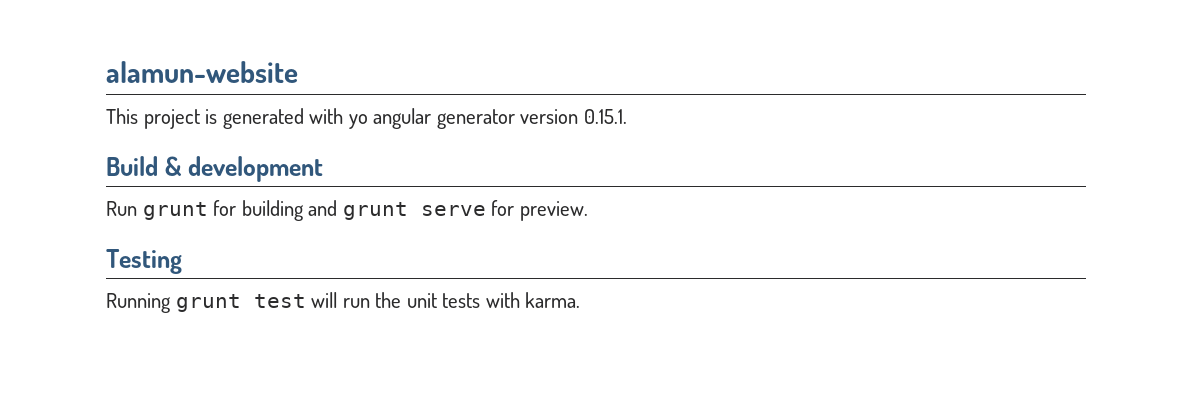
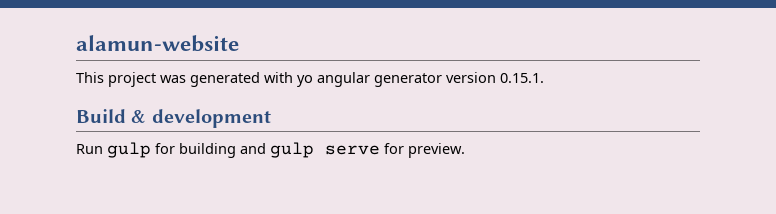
- This project is generated with yo angular generator version 0.15.1.
+ This project was generated with yo angular generator version 0.15.1.
- Run grunt for building and grunt serve for preview.
+ Run gulp for building and gulp serve for preview.
- Testing
- Running grunt test will run the unit tests with karma.

